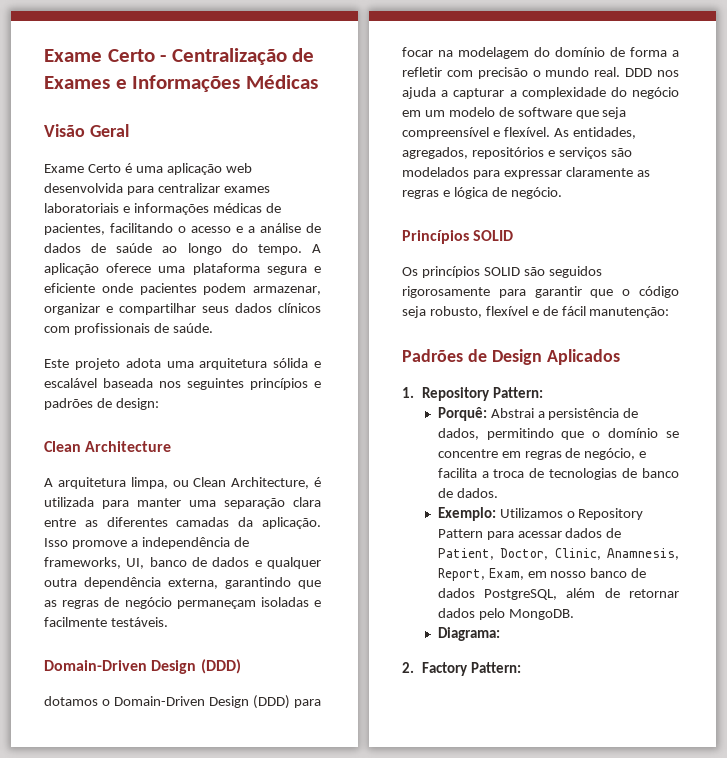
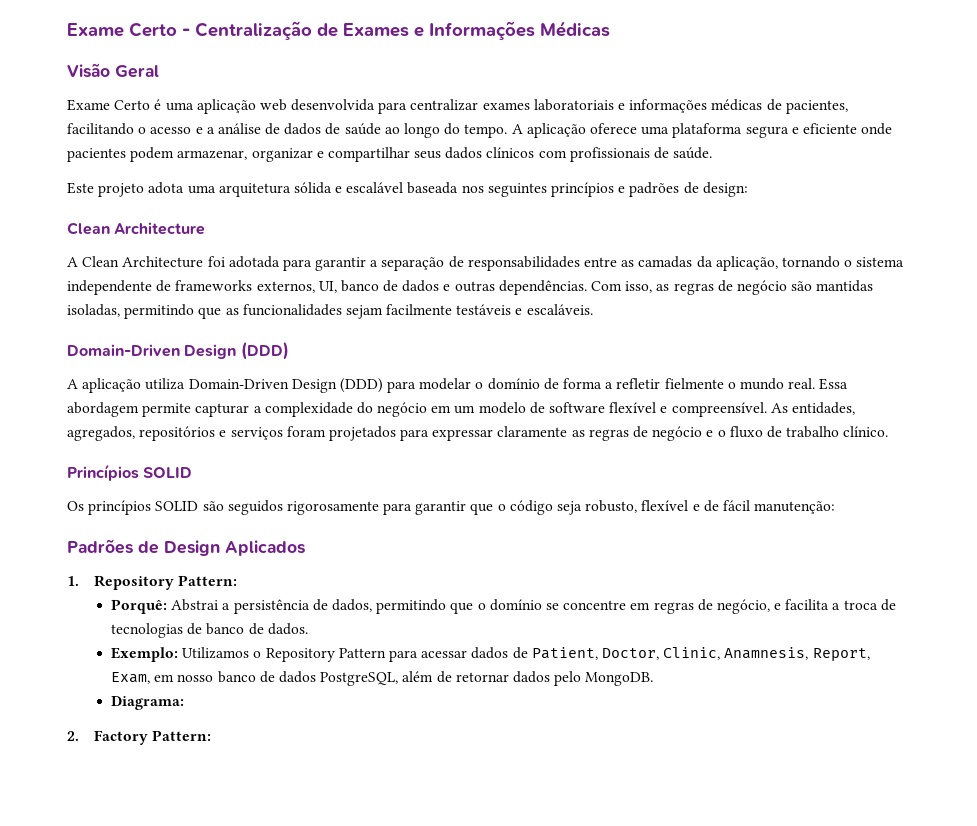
- A arquitetura limpa, ou Clean Architecture, é utilizada para manter uma separação clara entre as diferentes camadas da aplicação. Isso promove a independência de frameworks, UI, banco de dados e qualquer outra dependência externa, garantindo que as regras de negócio permaneçam isoladas e facilmente testáveis.
+ A Clean Architecture foi adotada para garantir a separação de responsabilidades entre as camadas da aplicação, tornando o sistema independente de frameworks externos, UI, banco de dados e outras dependências. Com isso, as regras de negócio são mantidas isoladas, permitindo que as funcionalidades sejam facilmente testáveis e escaláveis.
- dotamos o Domain-Driven Design (DDD) para focar na modelagem do domínio de forma a refletir com precisão o mundo real.
+ A aplicação utiliza Domain-Driven Design (DDD) para modelar o domínio de forma a refletir fielmente o mundo real.
- DDD nos ajuda a capturar a complexidade do negócio em um modelo de software que seja compreensível e flexível.
+ Essa abordagem permite capturar a complexidade do negócio em um modelo de software flexível e compreensível.
- As entidades, agregados, repositórios e serviços são modelados para expressar claramente as regras e lógica de negócio.
+ As entidades, agregados, repositórios e serviços foram projetados para expressar claramente as regras de negócio e o fluxo de trabalho clínico.

